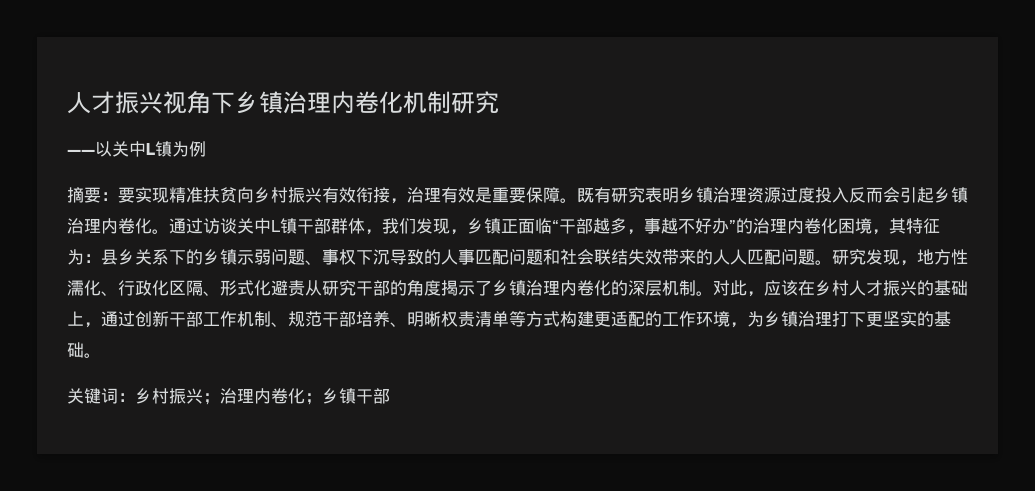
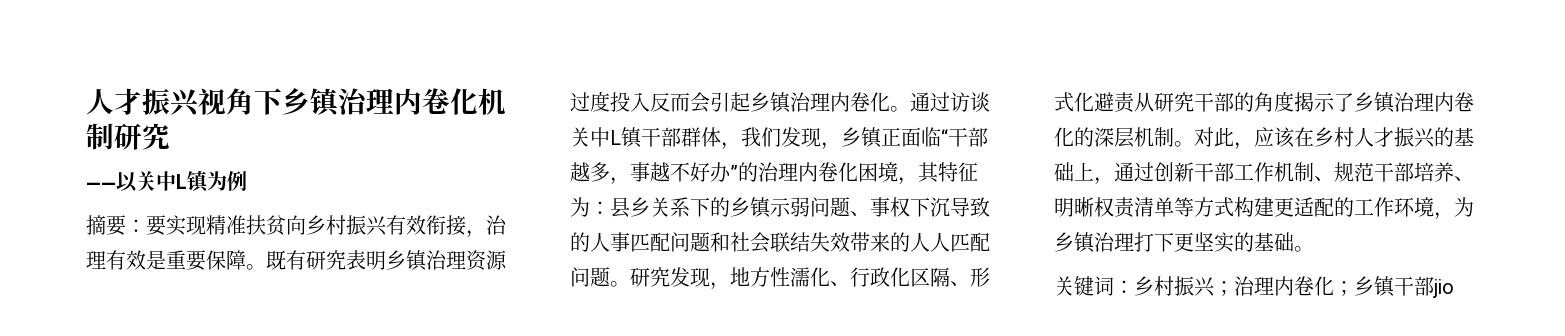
- 关键词：乡村振兴；治理内卷化；乡镇干部
+ 关键词：乡村振兴；治理内卷化；乡镇干部jio

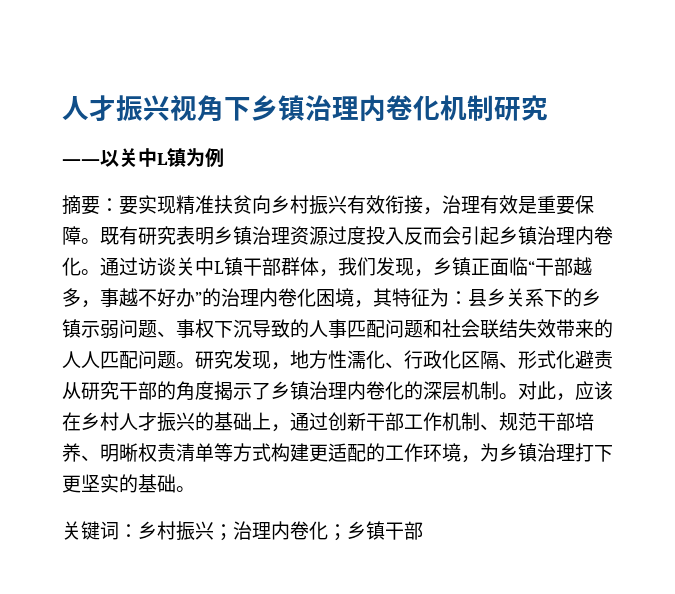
- 关键词：乡村振兴；治理内卷化；乡镇干部jio
+ 关键词：乡村振兴；治理内卷化；乡镇干部

